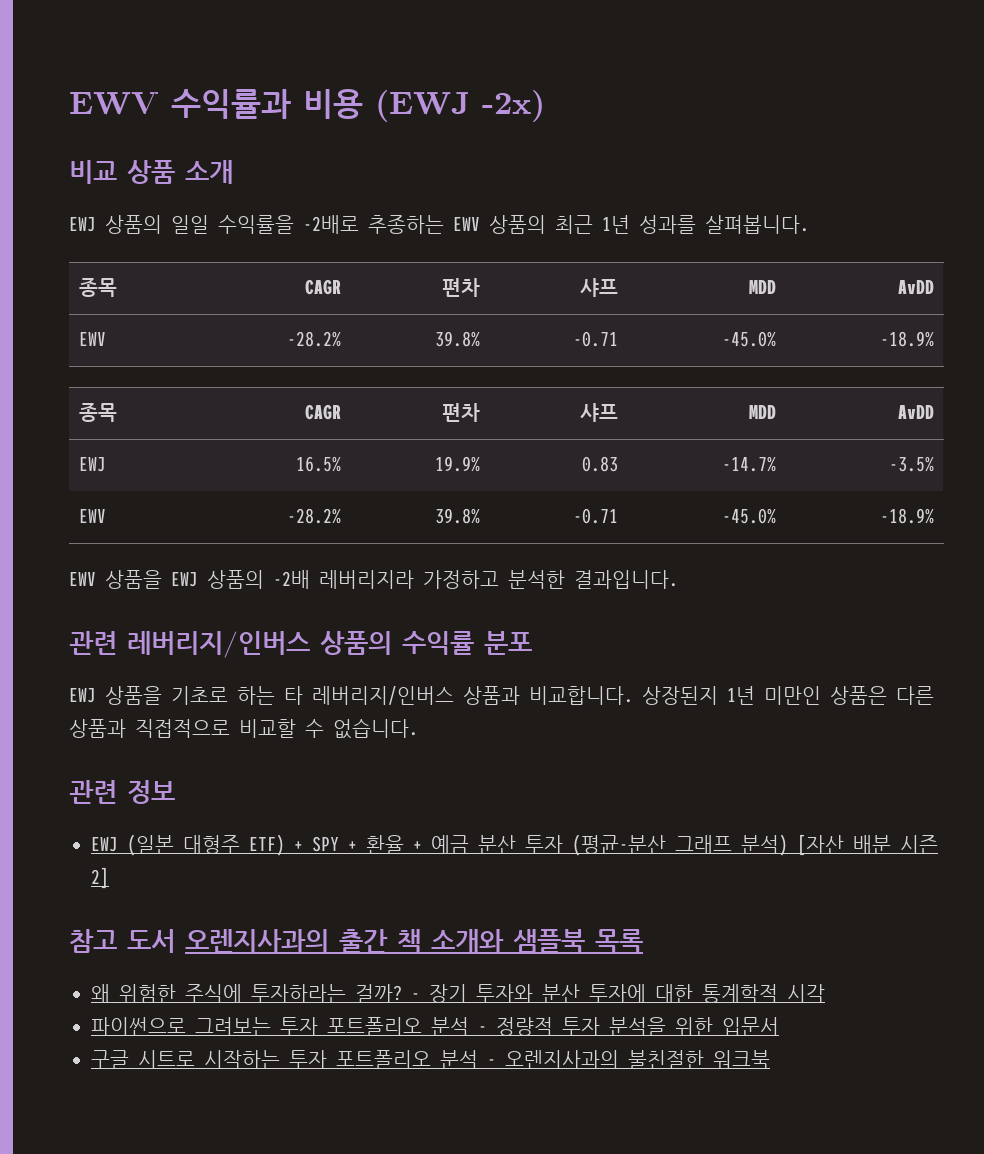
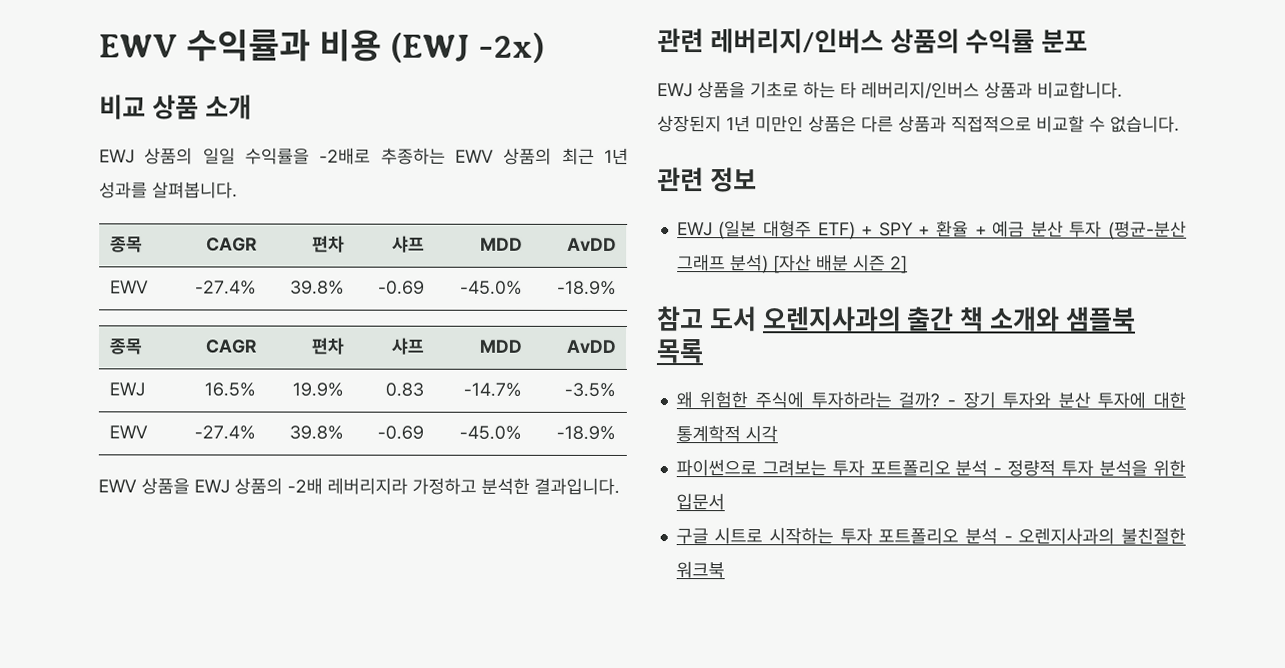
  EWJ 상품의 일일 수익률을 -2배로 추종하는 EWV 상품의 최근 1년 성과를 살펴봅니다.
  종목 | CAGR | 편차 | 샤프 | MDD | AvDD
- EWV | -28.2% | 39.8% | -0.71 | -45.0% | -18.9%
+ EWV | -27.4% | 39.8% | -0.69 | -45.0% | -18.9%
  EWJ | 16.5% | 19.9% | 0.83 | -14.7% | -3.5%
- EWV | -28.2% | 39.8% | -0.71 | -45.0% | -18.9%
+ EWV | -27.4% | 39.8% | -0.69 | -45.0% | -18.9%

